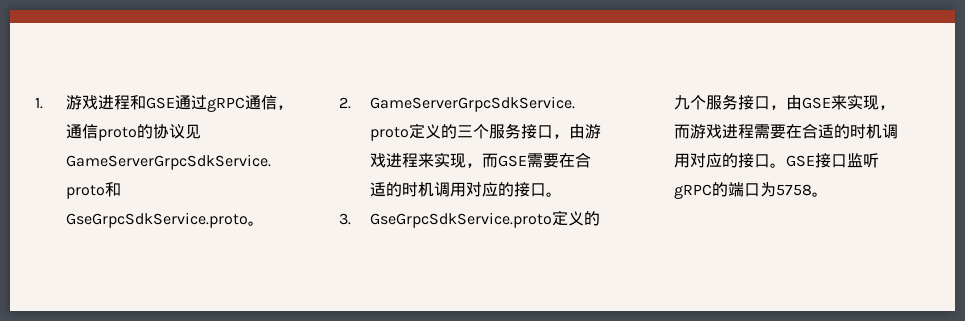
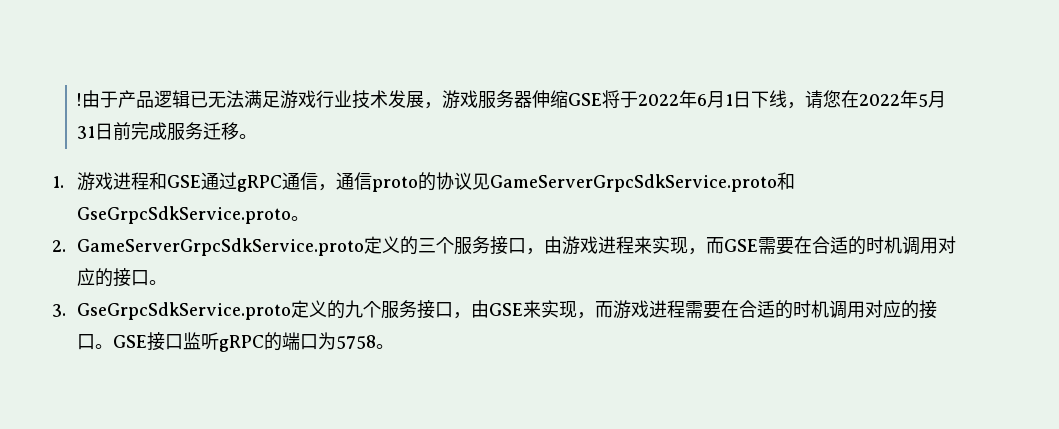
+ !由于产品逻辑已无法满足游戏行业技术发展，游戏服务器伸缩GSE将于2022年6月1日下线，请您在2022年5月31日前完成服务迁移。

